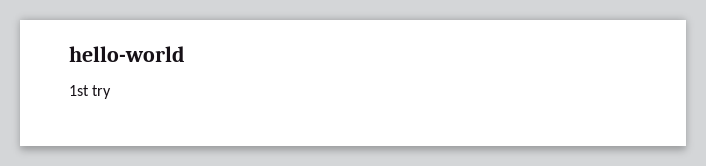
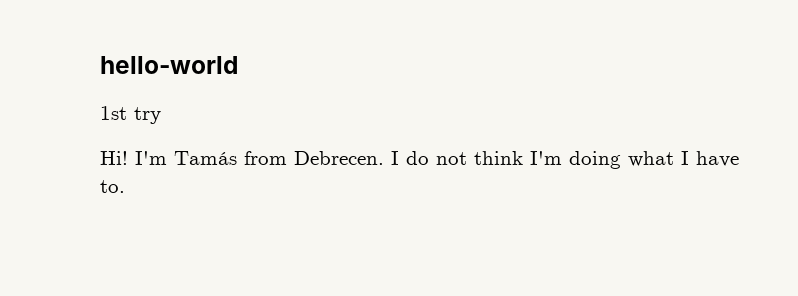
+ Hi! I'm Tamás from Debrecen. I do not think I'm doing what I have to.

